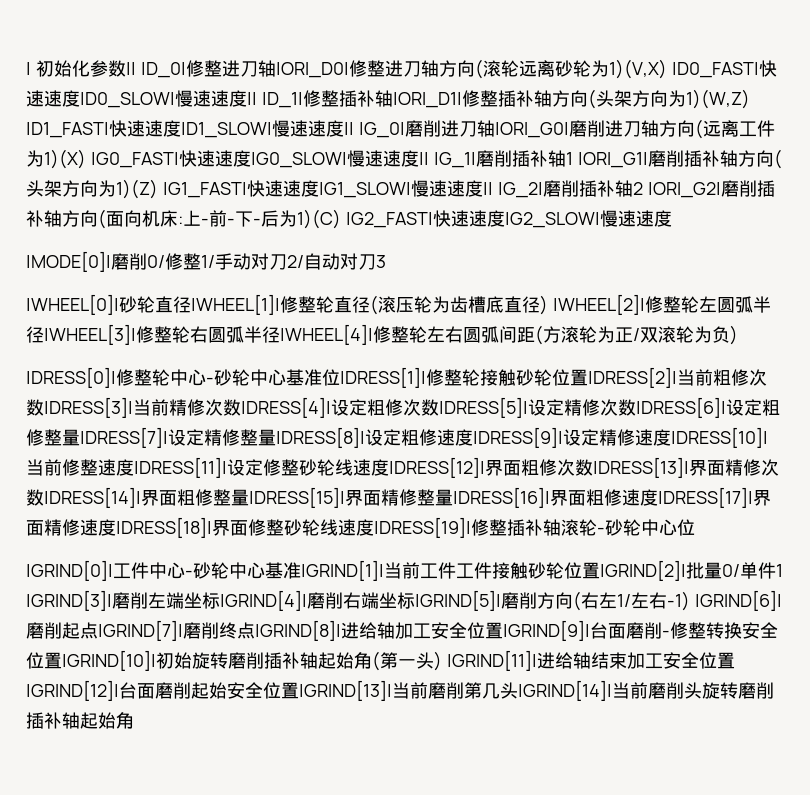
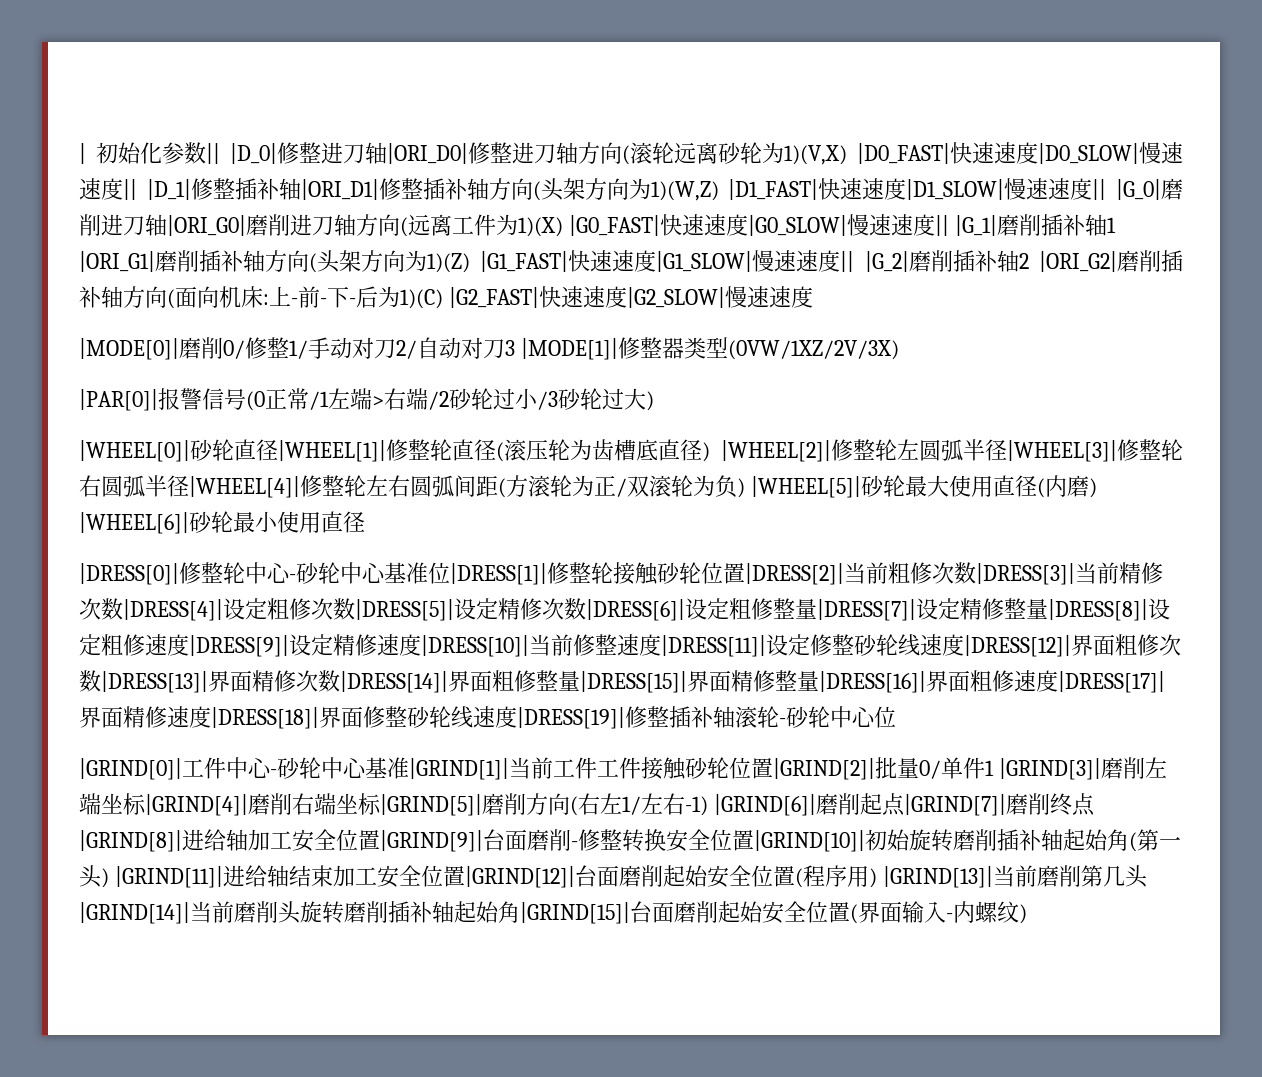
- |MODE[0]|磨削0/修整1/手动对刀2/自动对刀3
+ |MODE[0]|磨削0/修整1/手动对刀2/自动对刀3 |MODE[1]|修整器类型(0VW/1XZ/2V/3X)
+ |PAR[0]|报警信号(0正常/1左端>右端/2砂轮过小/3砂轮过大)
- |WHEEL[0]|砂轮直径|WHEEL[1]|修整轮直径(滚压轮为齿槽底直径) |WHEEL[2]|修整轮左圆弧半径|WHEEL[3]|修整轮右圆弧半径|WHEEL[4]|修整轮左右圆弧间距(方滚轮为正/双滚轮为负)
+ |WHEEL[0]|砂轮直径|WHEEL[1]|修整轮直径(滚压轮为齿槽底直径) |WHEEL[2]|修整轮左圆弧半径|WHEEL[3]|修整轮右圆弧半径|WHEEL[4]|修整轮左右圆弧间距(方滚轮为正/双滚轮为负) |WHEEL[5]|砂轮最大使用直径(内磨) |WHEEL[6]|砂轮最小使用直径
- |GRIND[0]|工件中心-砂轮中心基准|GRIND[1]|当前工件工件接触砂轮位置|GRIND[2]|批量0/单件1 |GRIND[3]|磨削左端坐标|GRIND[4]|磨削右端坐标|GRIND[5]|磨削方向(右左1/左右-1) |GRIND[6]|磨削起点|GRIND[7]|磨削终点|GRIND[8]|进给轴加工安全位置|GRIND[9]|台面磨削-修整转换安全位置|GRIND[10]|初始旋转磨削插补轴起始角(第一头) |GRIND[11]|进给轴结束加工安全位置|GRIND[12]|台面磨削起始安全位置|GRIND[13]|当前磨削第几头|GRIND[14]|当前磨削头旋转磨削插补轴起始角
+ |GRIND[0]|工件中心-砂轮中心基准|GRIND[1]|当前工件工件接触砂轮位置|GRIND[2]|批量0/单件1 |GRIND[3]|磨削左端坐标|GRIND[4]|磨削右端坐标|GRIND[5]|磨削方向(右左1/左右-1) |GRIND[6]|磨削起点|GRIND[7]|磨削终点|GRIND[8]|进给轴加工安全位置|GRIND[9]|台面磨削-修整转换安全位置|GRIND[10]|初始旋转磨削插补轴起始角(第一头) |GRIND[11]|进给轴结束加工安全位置|GRIND[12]|台面磨削起始安全位置(程序用) |GRIND[13]|当前磨削第几头|GRIND[14]|当前磨削头旋转磨削插补轴起始角|GRIND[15]|台面磨削起始安全位置(界面输入-内螺纹)

